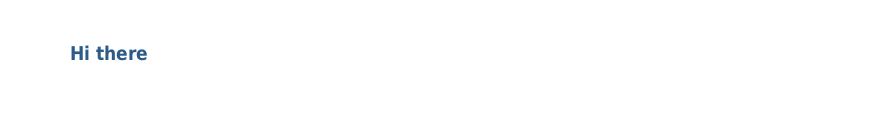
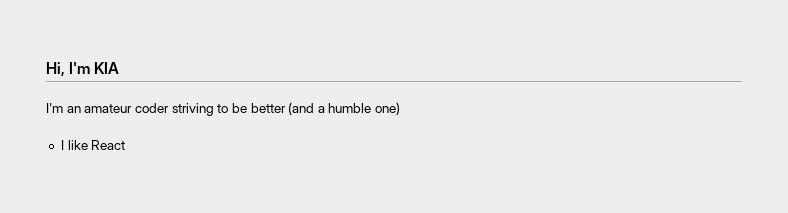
- Hi there
+ Hi, I'm KIA
+ I'm an amateur coder striving to be better (and a humble one)
+ I like React

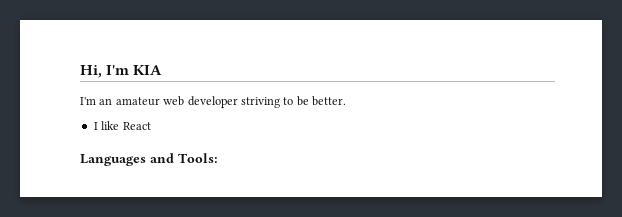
- I'm an amateur coder striving to be better (and a humble one)
+ I'm an amateur web developer striving to be better.
+ Languages and Tools:

